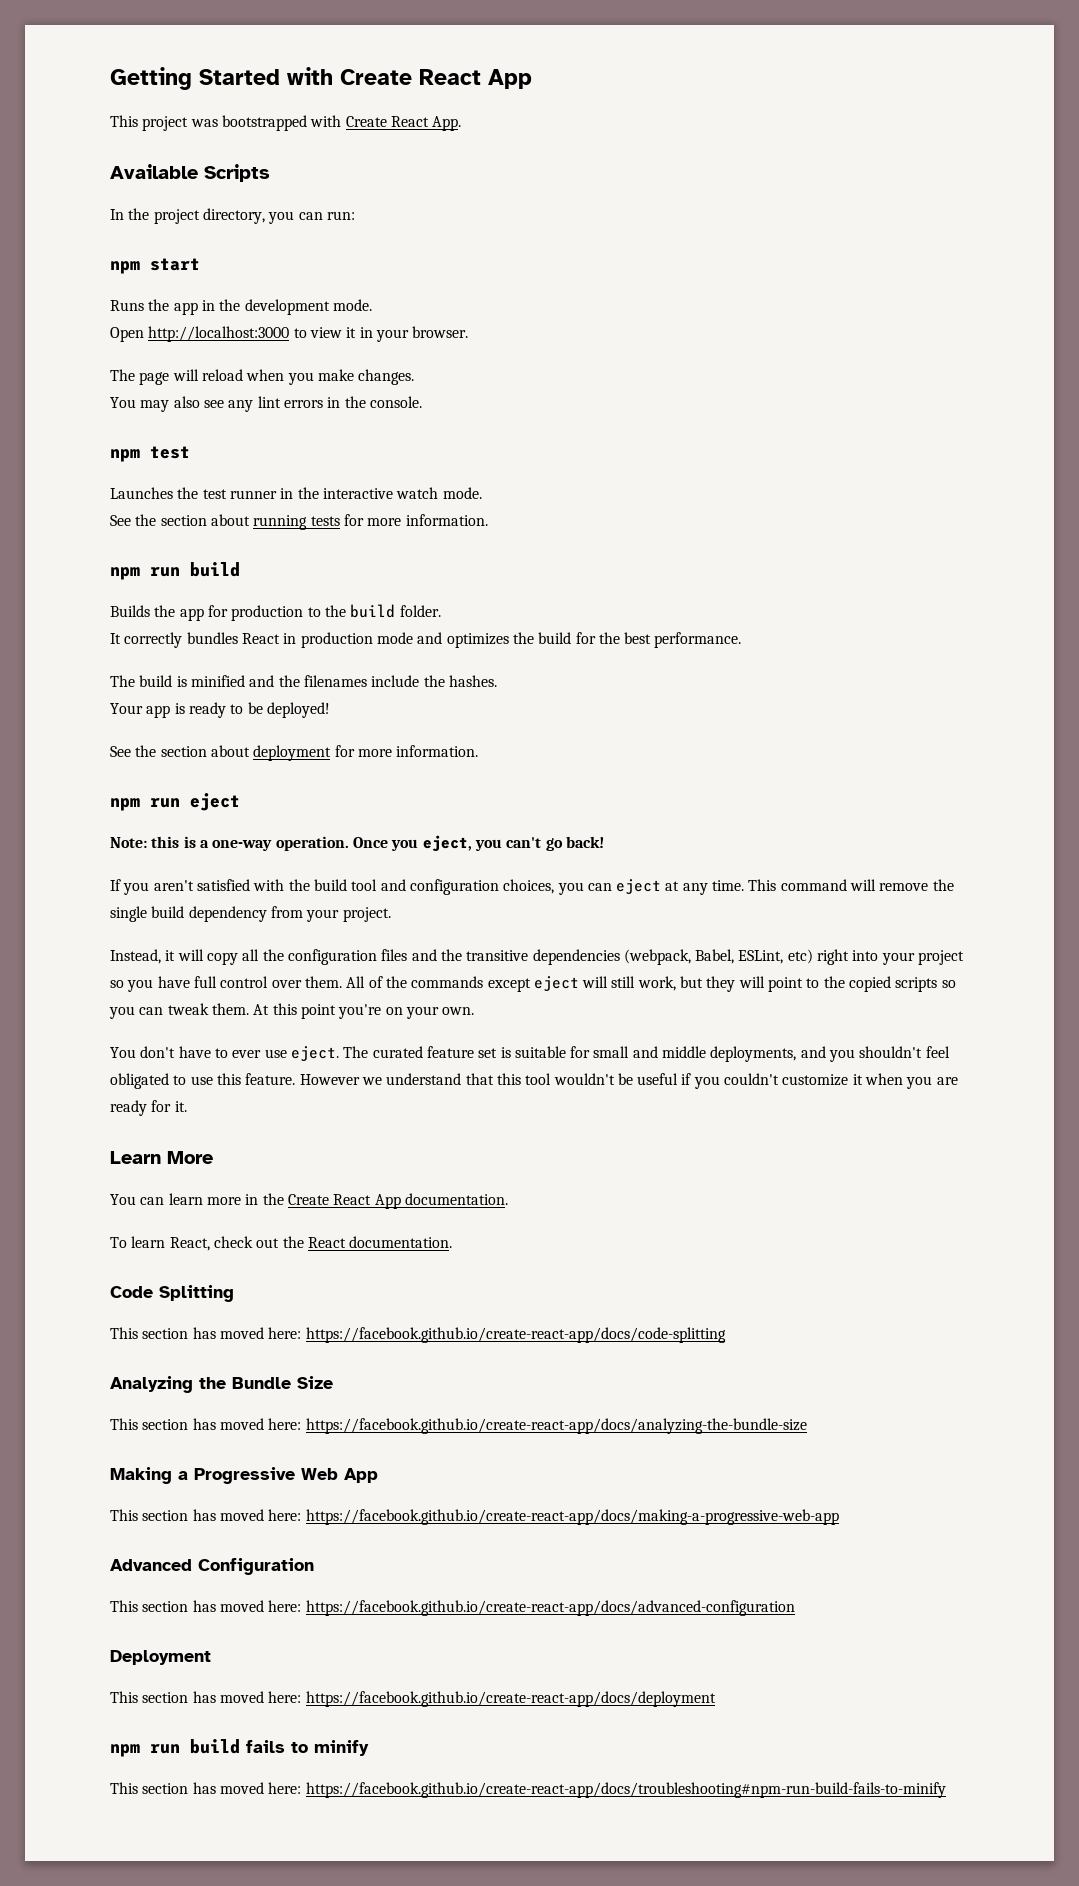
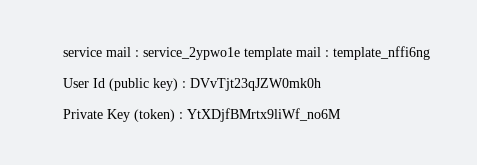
- Getting Started with Create React App
- This project was bootstrapped with Create React App.
- Available Scripts
- In the project directory, you can run:
- npm start
- Runs the app in the development mode.
- Open http://localhost:3000 to view it in your browser.
- The page will reload when you make changes.
- You may also see any lint errors in the console.
- npm test
- Launches the test runner in the interactive watch mode.
- See the section about running tests for more information.
- npm run build
- Builds the app for production to the build folder.
- It correctly bundles React in production mode and optimizes the build for the best performance.
- The build is minified and the filenames include the hashes.
- Your app is ready to be deployed!
- See the section about deployment for more information.
- npm run eject
- Note: this is a one-way operation. Once you eject, you can't go back!
- If you aren't satisfied with the build tool and configuration choices, you can eject at any time. This command will remove the single build dependency from your project.
- Instead, it will copy all the configuration files and the transitive dependencies (webpack, Babel, ESLint, etc) right into your project so you have full control over them. All of the commands except eject will still work, but they will point to the copied scripts so you can tweak them. At this point you're on your own.
- You don't have to ever use eject. The curated feature set is suitable for small and middle deployments, and you shouldn't feel obligated to use this feature. However we understand that this tool wouldn't be useful if you couldn't customize it when you are ready for it.
- Learn More
- You can learn more in the Create React App documentation.
- To learn React, check out the React documentation.
- Code Splitting
- This section has moved here: https://facebook.github.io/create-react-app/docs/code-splitting
- Analyzing the Bundle Size
- This section has moved here: https://facebook.github.io/create-react-app/docs/analyzing-the-bundle-size
- Making a Progressive Web App
- This section has moved here: https://facebook.github.io/create-react-app/docs/making-a-progressive-web-app
- Advanced Configuration
- This section has moved here: https://facebook.github.io/create-react-app/docs/advanced-configuration
- Deployment
- This section has moved here: https://facebook.github.io/create-react-app/docs/deployment
- npm run build fails to minify
- This section has moved here: https://facebook.github.io/create-react-app/docs/troubleshooting#npm-run-build-fails-to-minify
+ service mail : service_2ypwo1e template mail : template_nffi6ng
+ User Id (public key) : DVvTjt23qJZW0mk0h
+ Private Key (token) : YtXDjfBMrtx9liWf_no6M

